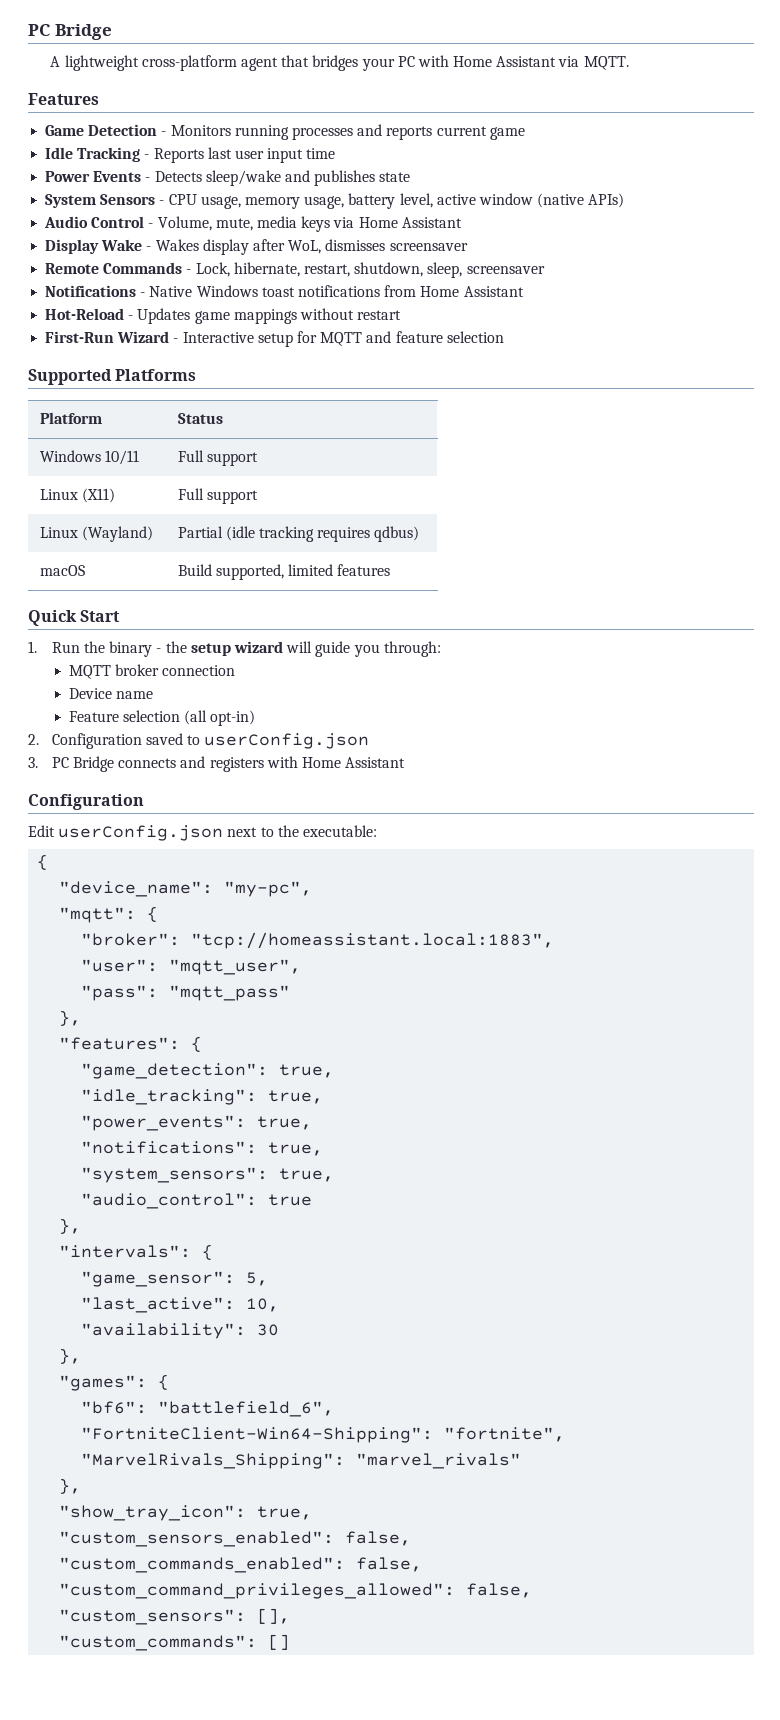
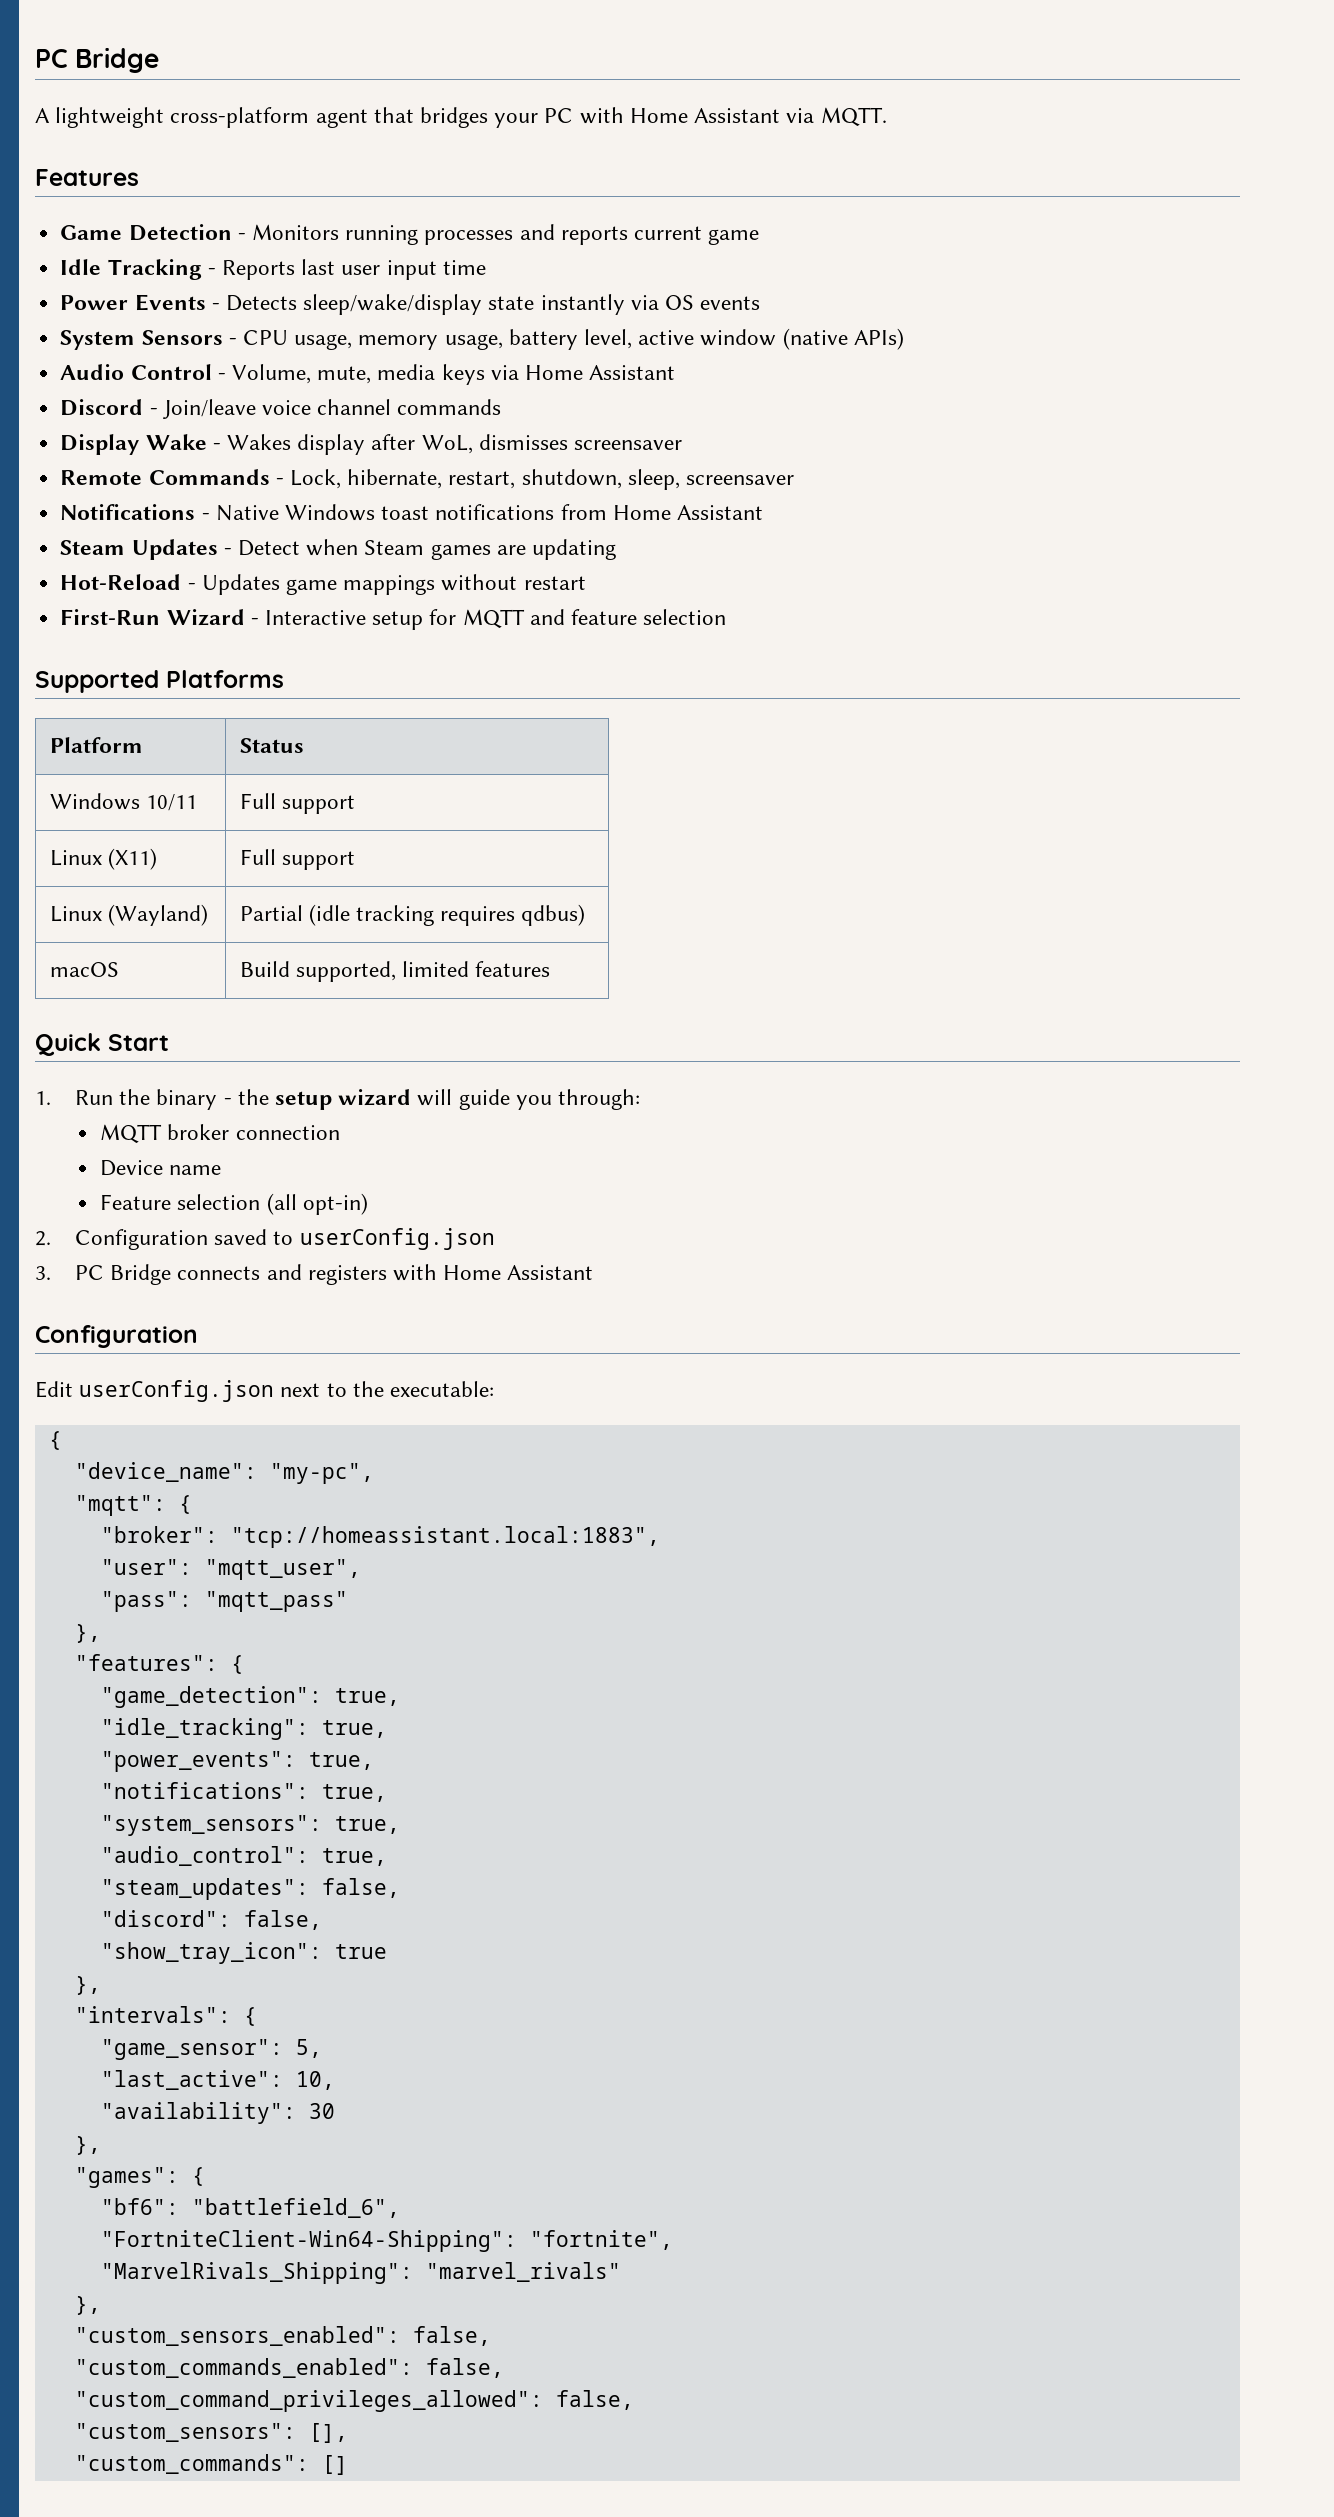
- Power Events - Detects sleep/wake and publishes state
+ Power Events - Detects sleep/wake/display state instantly via OS events
+ Discord - Join/leave voice channel commands
+ Steam Updates - Detect when Steam games are updating
- "audio_control": true
+ "audio_control": true,
+ "steam_updates": false,
+ "discord": false,
+ "show_tray_icon": true
- "show_tray_icon": true,

